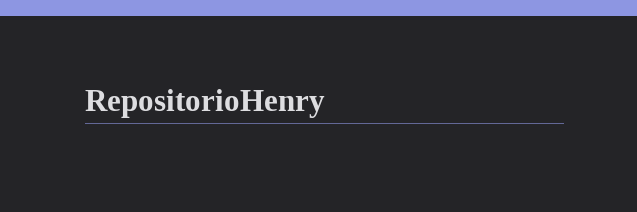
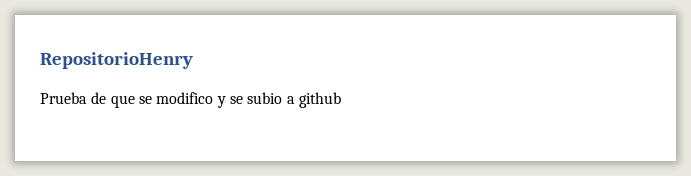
+ Prueba de que se modifico y se subio a github

